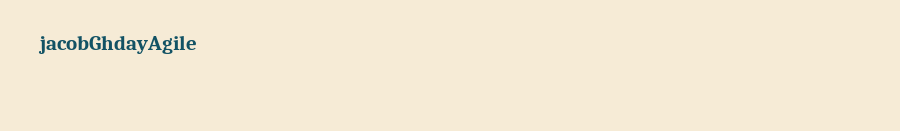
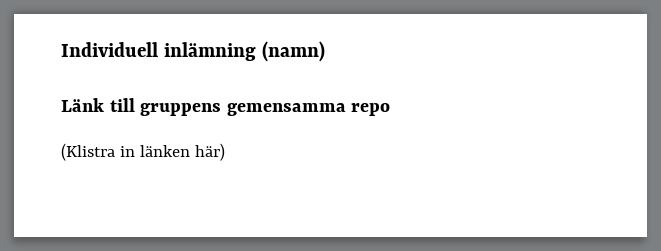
- jacobGhdayAgile
+ Individuell inlämning (namn)
+ Länk till gruppens gemensamma repo
+ (Klistra in länken här)

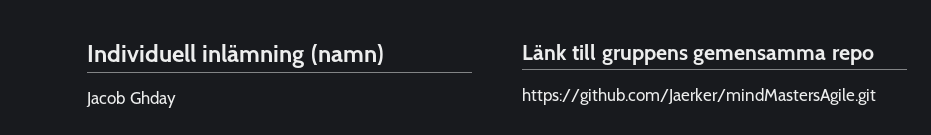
+ Jacob Ghday
- (Klistra in länken här)
+ https://github.com/Jaerker/mindMastersAgile.git

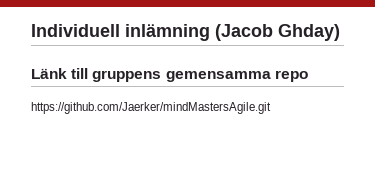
- Individuell inlämning (namn)
- Jacob Ghday
+ Individuell inlämning (Jacob Ghday)

